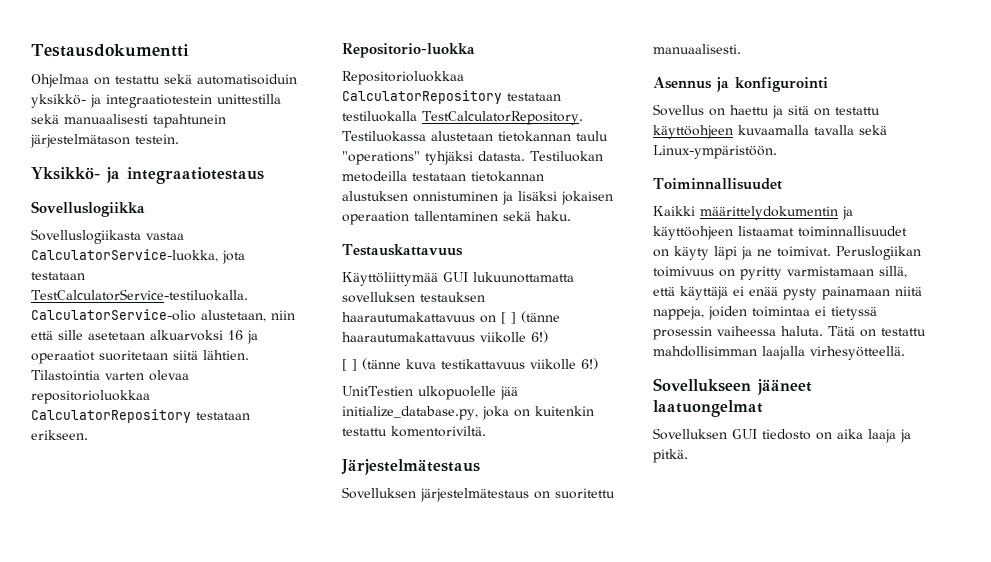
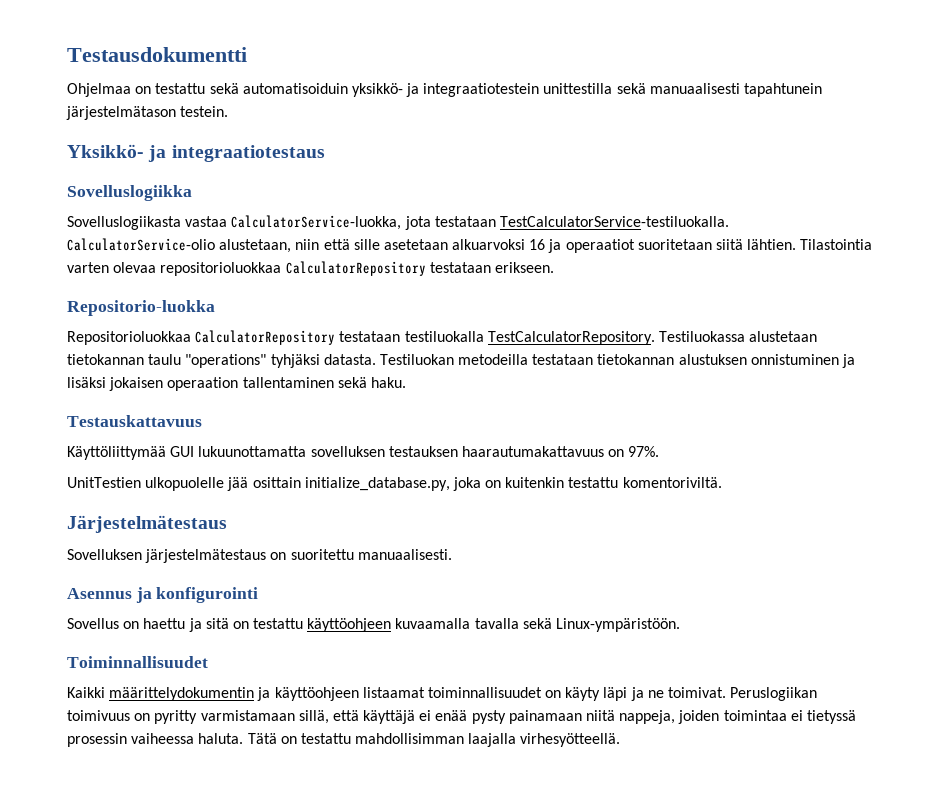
- Käyttöliittymää GUI lukuunottamatta sovelluksen testauksen haarautumakattavuus on [ ] (tänne haarautumakattavuus viikolle 6!)
- [ ] (tänne kuva testikattavuus viikolle 6!)
+ Käyttöliittymää GUI lukuunottamatta sovelluksen testauksen haarautumakattavuus on 97%.
- UnitTestien ulkopuolelle jää initialize_database.py, joka on kuitenkin testattu komentoriviltä.
+ UnitTestien ulkopuolelle jää osittain initialize_database.py, joka on kuitenkin testattu komentoriviltä.
- Sovellukseen jääneet laatuongelmat
- Sovelluksen GUI tiedosto on aika laaja ja pitkä.

